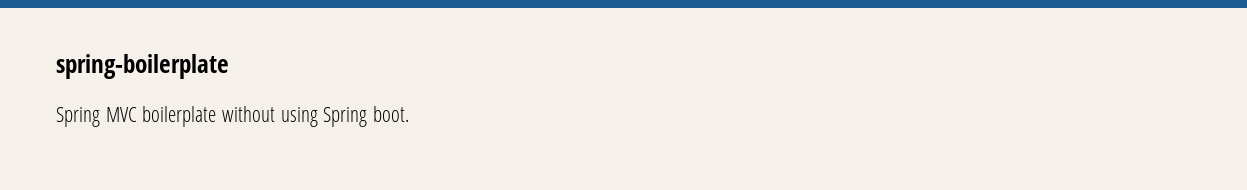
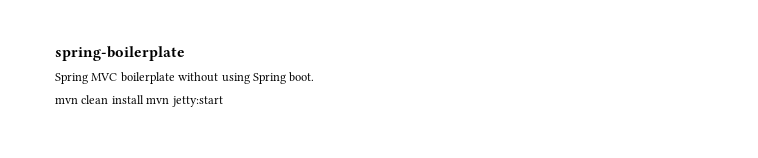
+ mvn clean install mvn jetty:start

